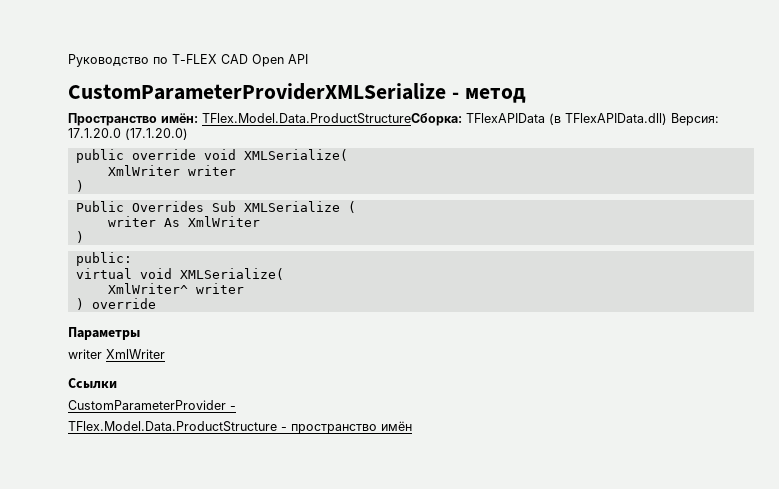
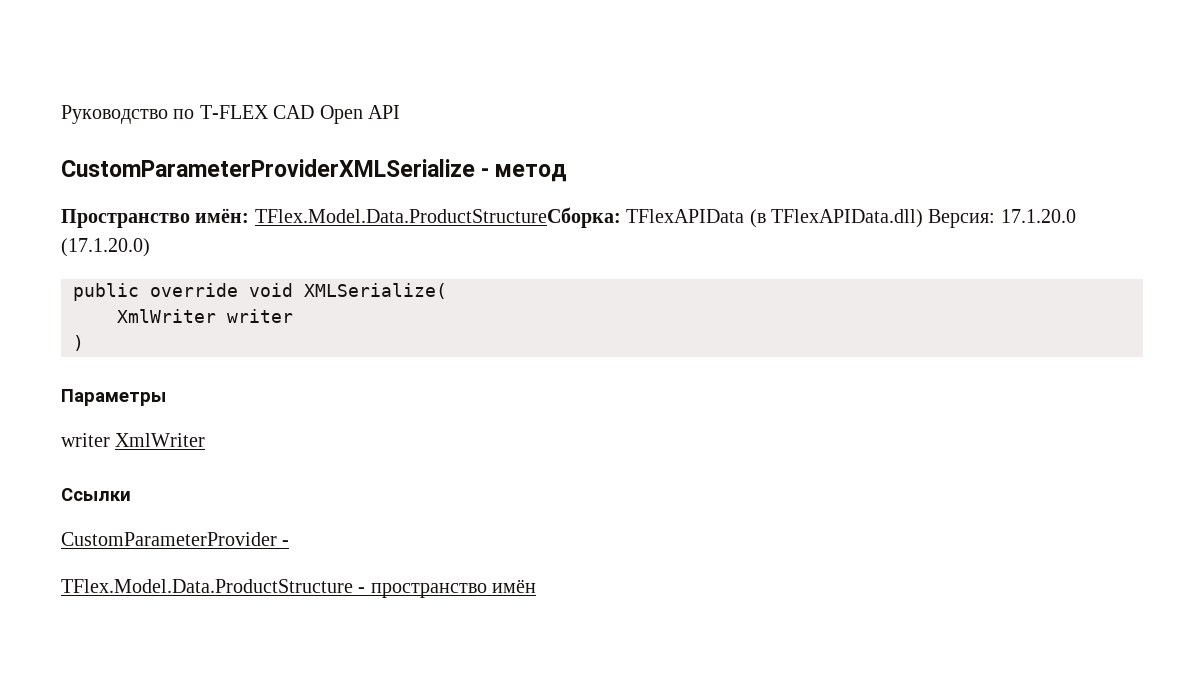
- Public Overrides Sub XMLSerialize (
- writer As XmlWriter
- )
- public:
- virtual void XMLSerialize(
- XmlWriter^ writer
- ) override

